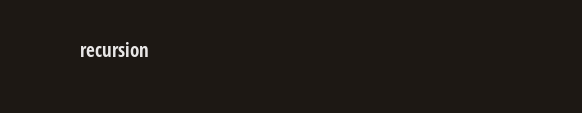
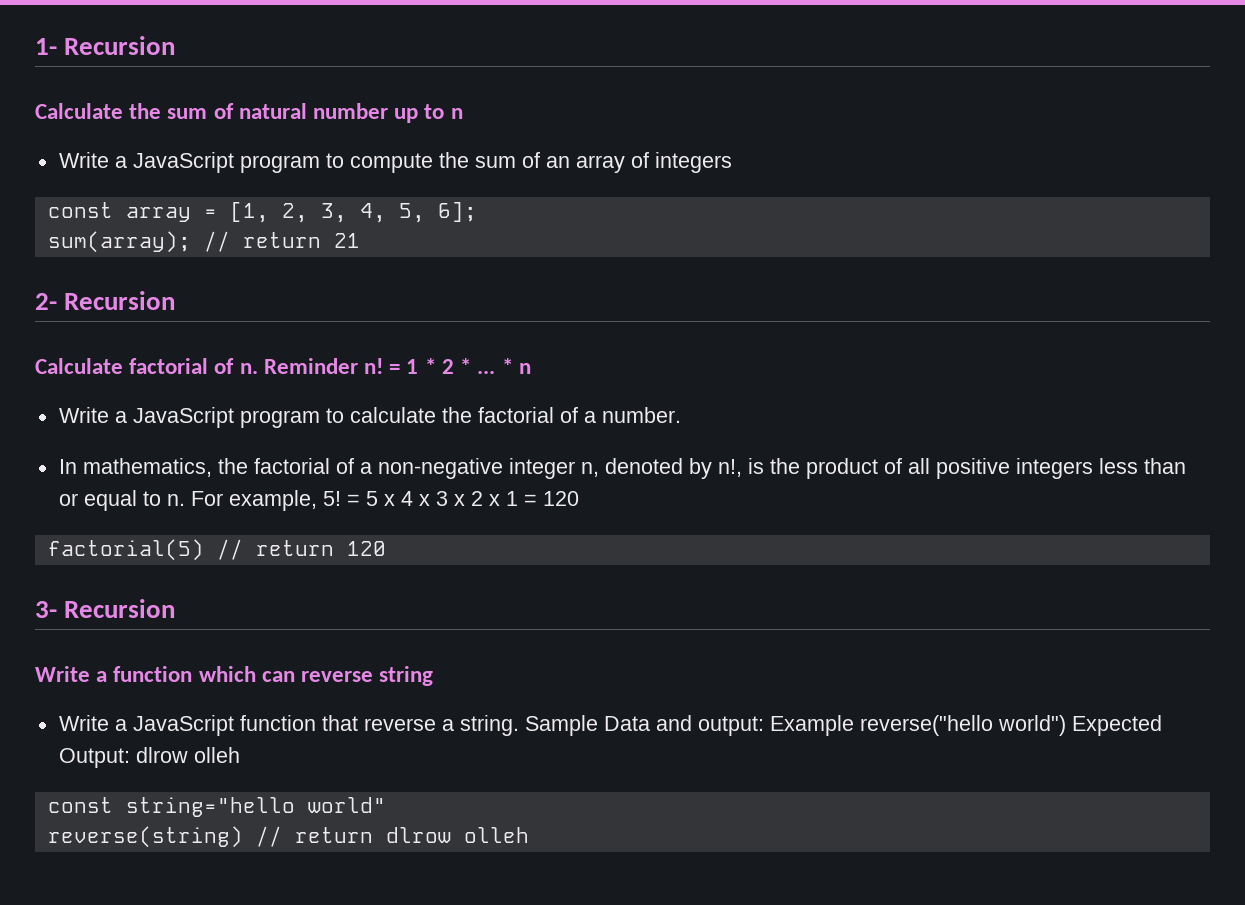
- recursion
+ 1- Recursion
+ Calculate the sum of natural number up to n
+ Write a JavaScript program to compute the sum of an array of integers
+ const array = [1, 2, 3, 4, 5, 6];
+ sum(array); // return 21
+ 2- Recursion
+ Calculate factorial of n. Reminder n! = 1 * 2 * ... * n
+ Write a JavaScript program to calculate the factorial of a number.
+ In mathematics, the factorial of a non-negative integer n, denoted by n!, is the product of all positive integers less than or equal to n. For example, 5! = 5 x 4 x 3 x 2 x 1 = 120
+ factorial(5) // return 120
+ 3- Recursion
+ Write a function which can reverse string
+ Write a JavaScript function that reverse a string. Sample Data and output: Example reverse("hello world") Expected Output: dlrow olleh
+ const string="hello world"
+ reverse(string) // return dlrow olleh

